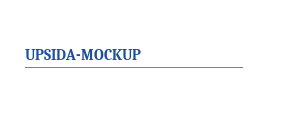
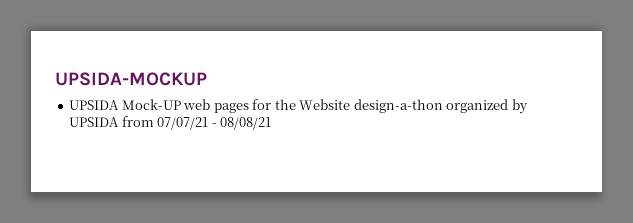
+ UPSIDA Mock-UP web pages for the Website design-a-thon organized by UPSIDA from 07/07/21 - 08/08/21

